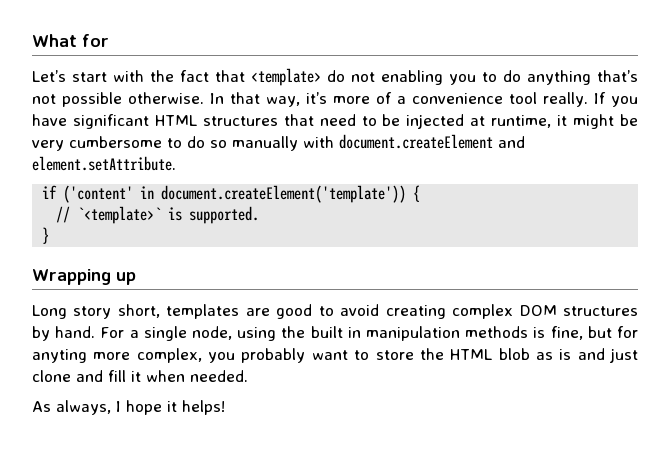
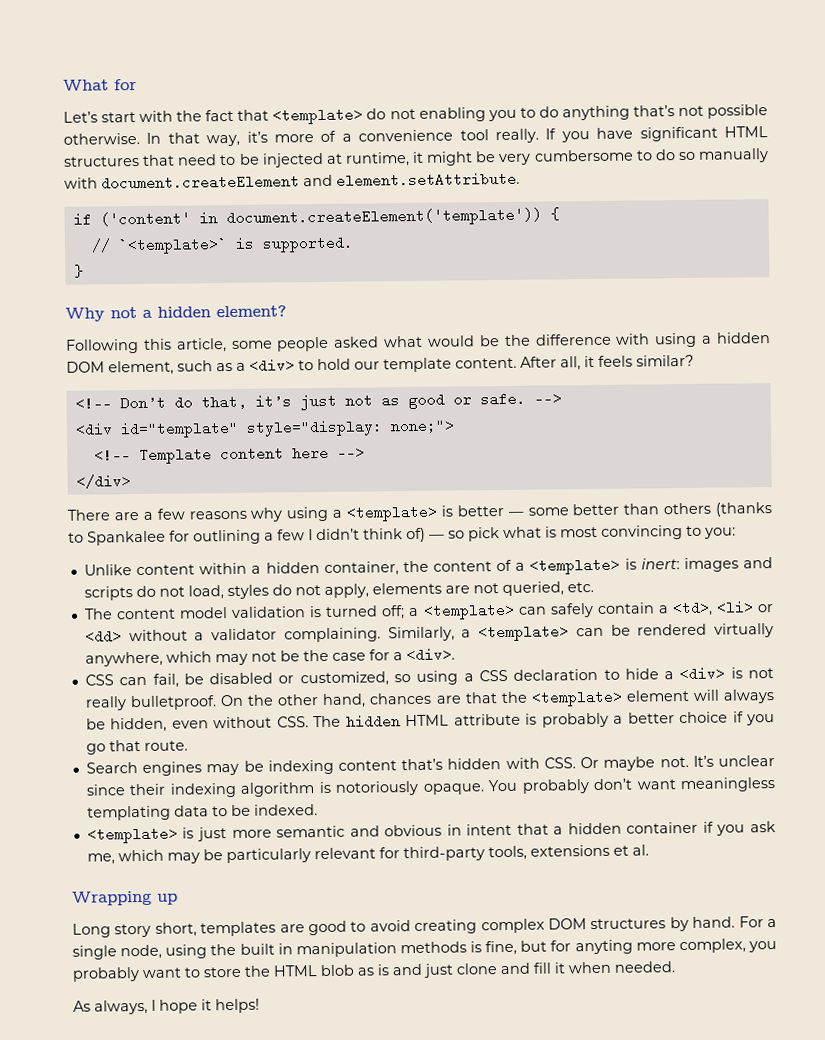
+ Why not a hidden element?
+ Following this article, some people asked what would be the difference with using a hidden DOM element, such as a <div> to hold our template content. After all, it feels similar?
+ <!-- Don’t do that, it’s just not as good or safe. -->
+ <div id="template" style="display: none;">
+ <!-- Template content here -->
+ </div>
+ There are a few reasons why using a <template> is better — some better than others (thanks to Spankalee for outlining a few I didn’t think of) — so pick what is most convincing to you:
+ Unlike content within a hidden container, the content of a <template> is inert: images and scripts do not load, styles do not apply, elements are not queried, etc.
+ The content model validation is turned off; a <template> can safely contain a <td>, <li> or <dd> without a validator complaining. Similarly, a <template> can be rendered virtually anywhere, which may not be the case for a <div>.
+ CSS can fail, be disabled or customized, so using a CSS declaration to hide a <div> is not really bulletproof. On the other hand, chances are that the <template> element will always be hidden, even without CSS. The hidden HTML attribute is probably a better choice if you go that route.
+ Search engines may be indexing content that’s hidden with CSS. Or maybe not. It’s unclear since their indexing algorithm is notoriously opaque. You probably don’t want meaningless templating data to be indexed.
+ <template> is just more semantic and obvious in intent that a hidden container if you ask me, which may be particularly relevant for third-party tools, extensions et al.

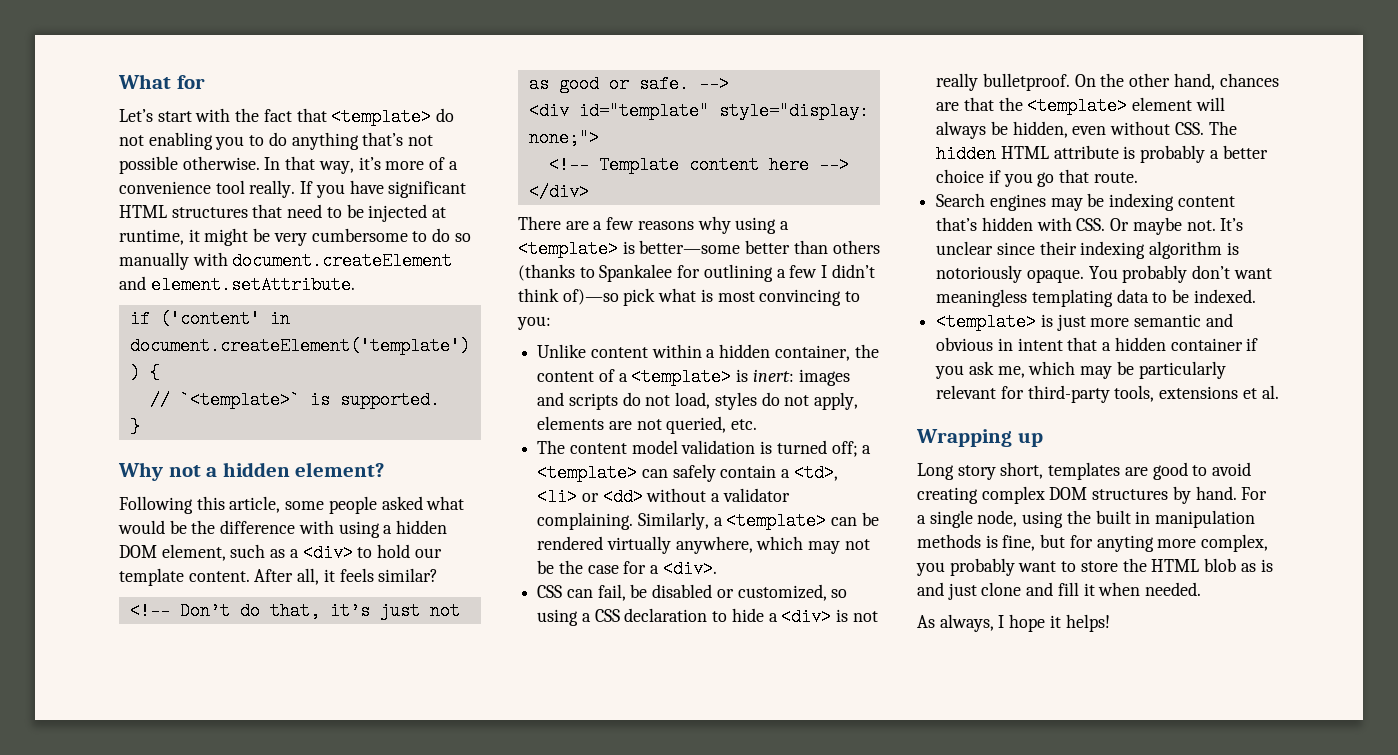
- There are a few reasons why using a <template> is better — some better than others (thanks to Spankalee for outlining a few I didn’t think of) — so pick what is most convincing to you:
+ There are a few reasons why using a <template> is better—some better than others (thanks to Spankalee for outlining a few I didn’t think of)—so pick what is most convincing to you:

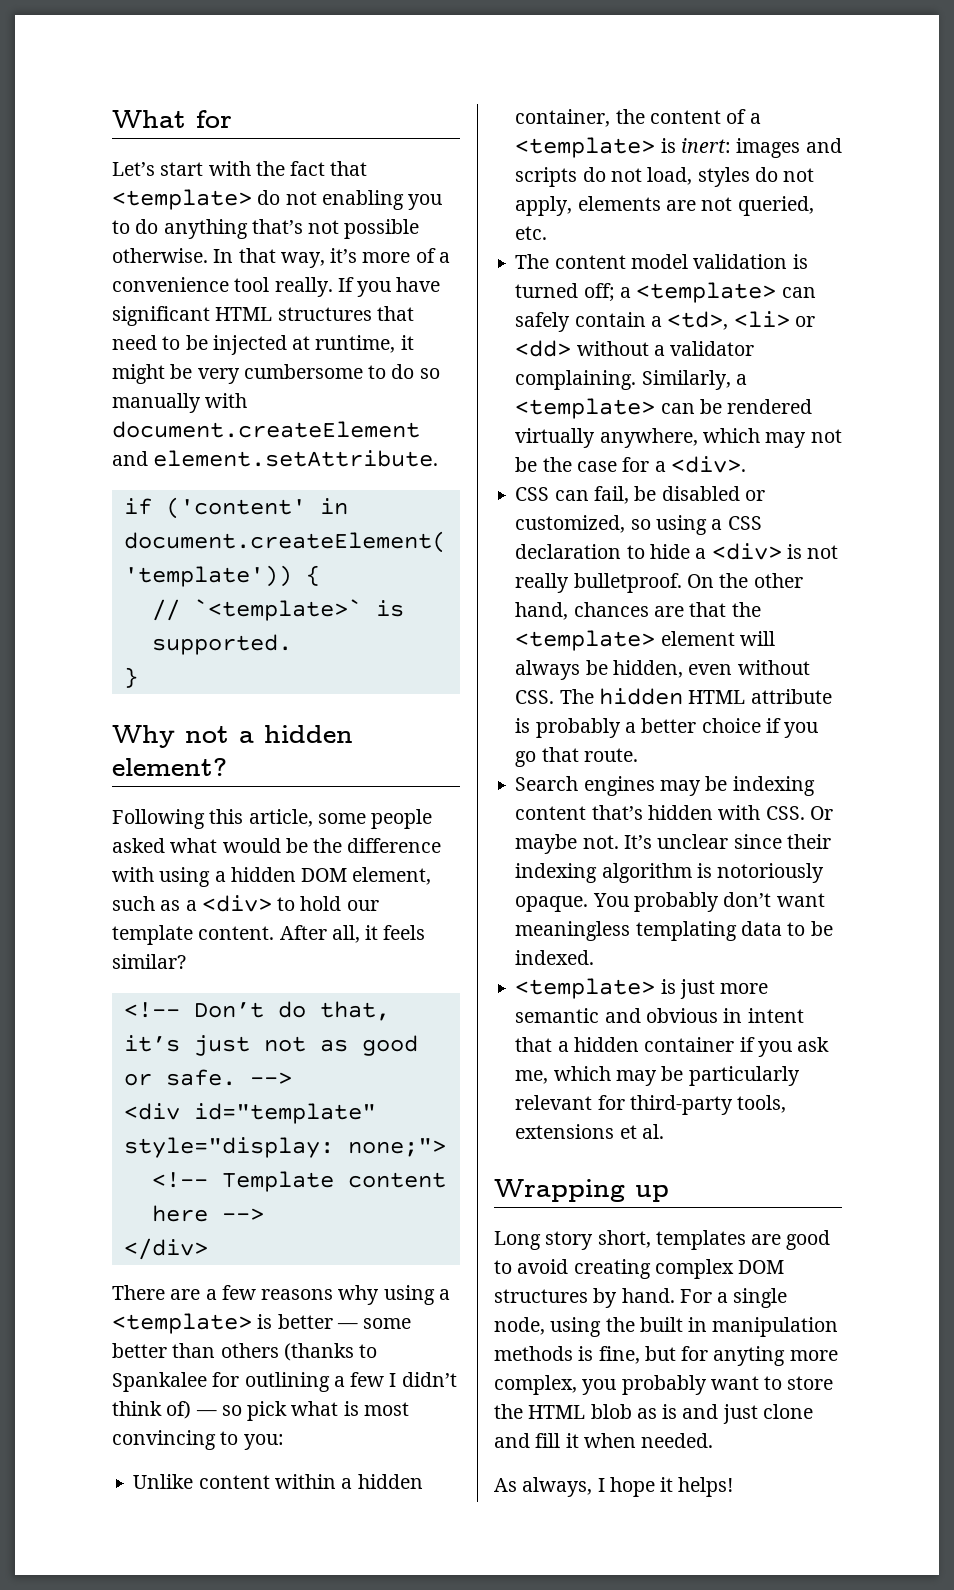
- There are a few reasons why using a <template> is better—some better than others (thanks to Spankalee for outlining a few I didn’t think of)—so pick what is most convincing to you:
+ There are a few reasons why using a <template> is better — some better than others (thanks to Spankalee for outlining a few I didn’t think of) — so pick what is most convincing to you:

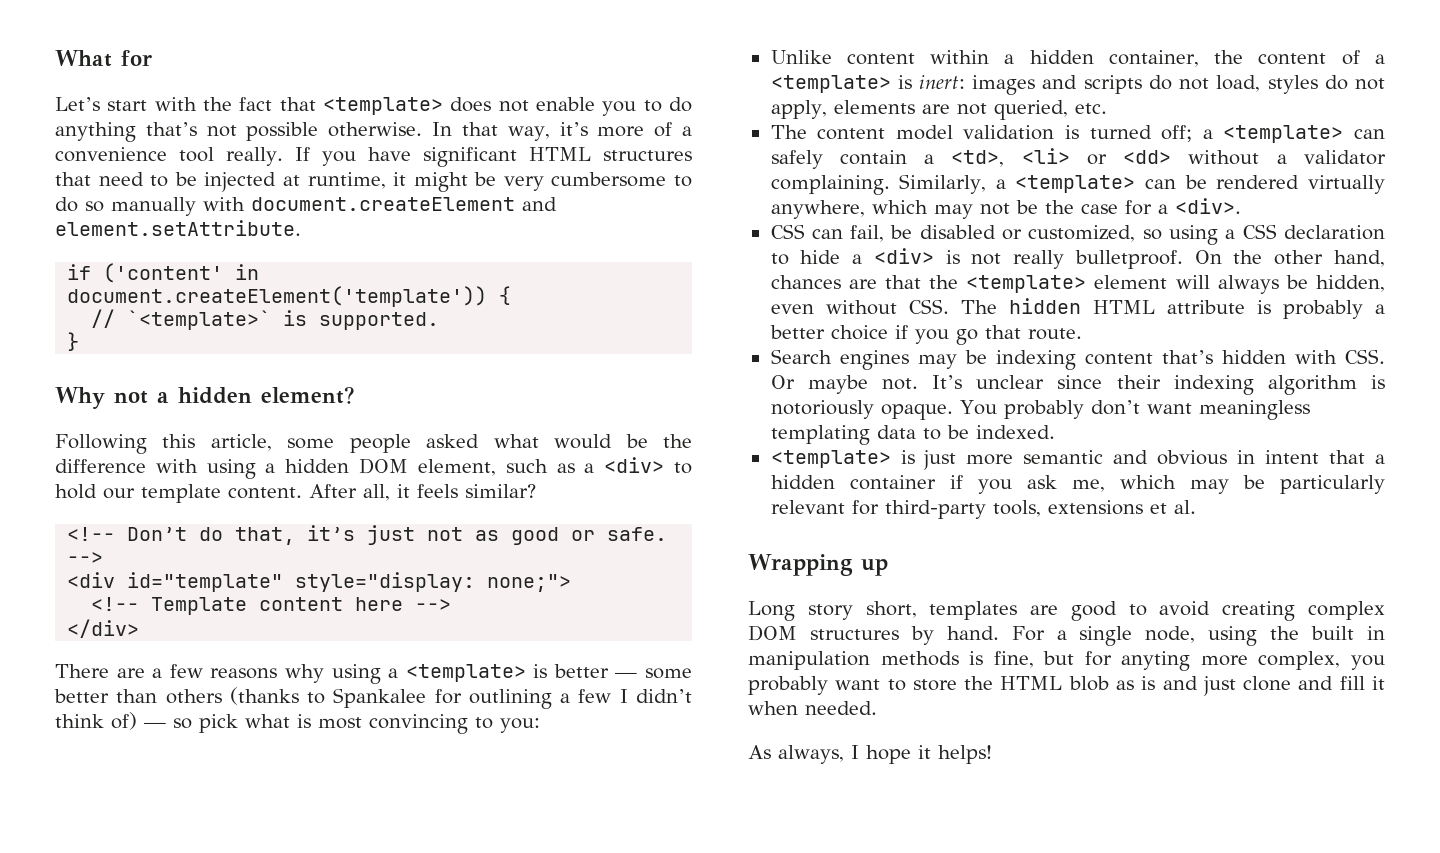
- Let’s start with the fact that <template> do not enabling you to do anything that’s not possible otherwise.
+ Let’s start with the fact that <template> does not enable you to do anything that’s not possible otherwise.

